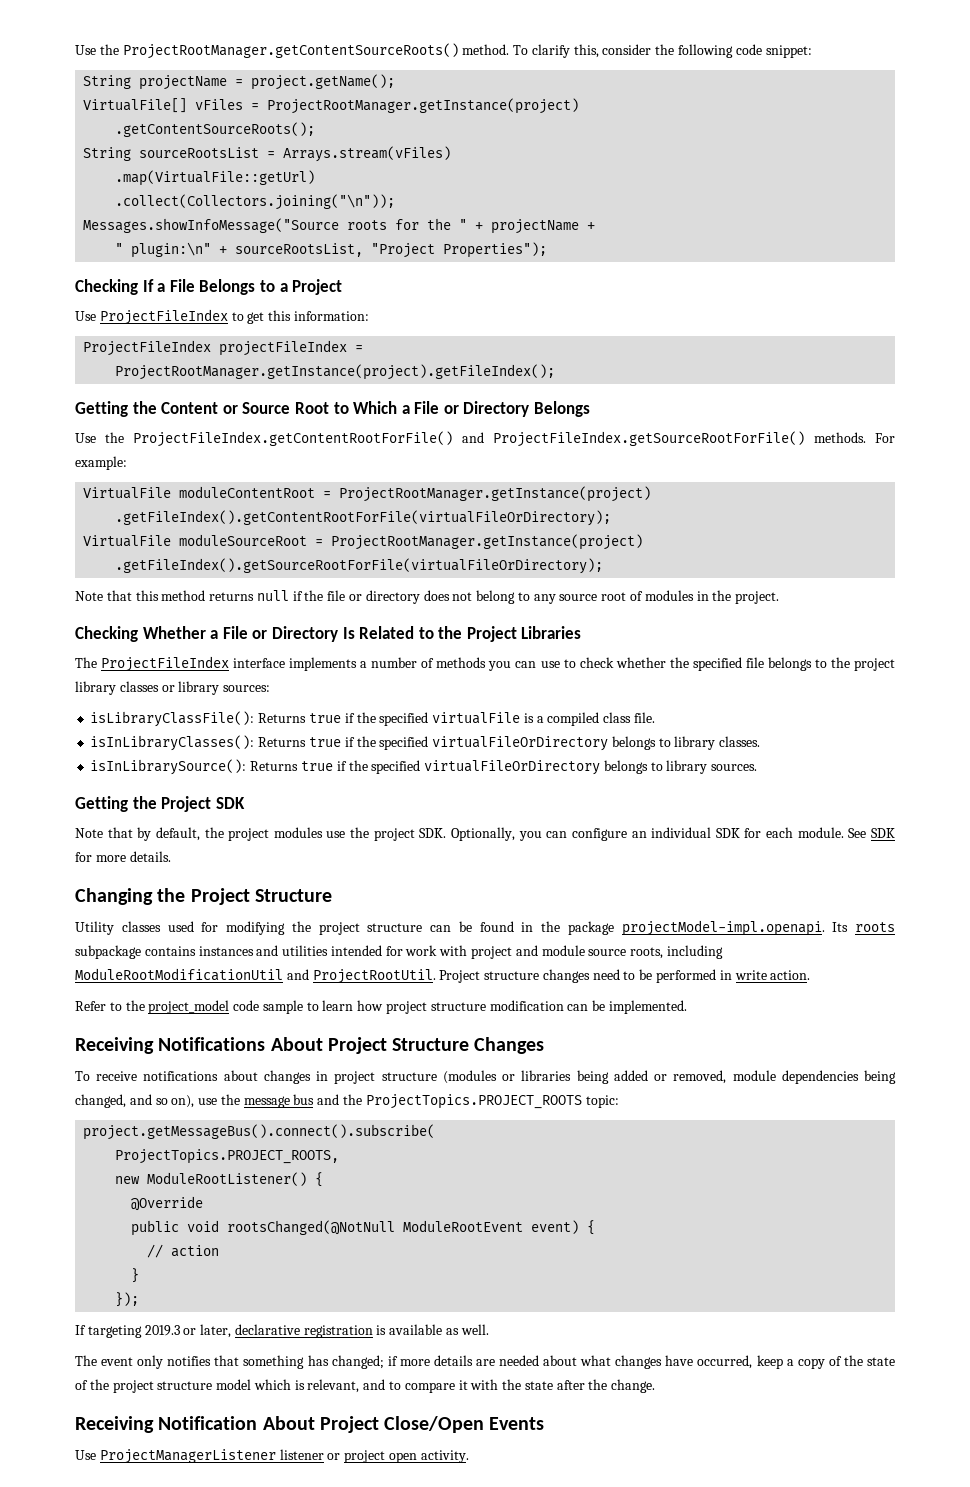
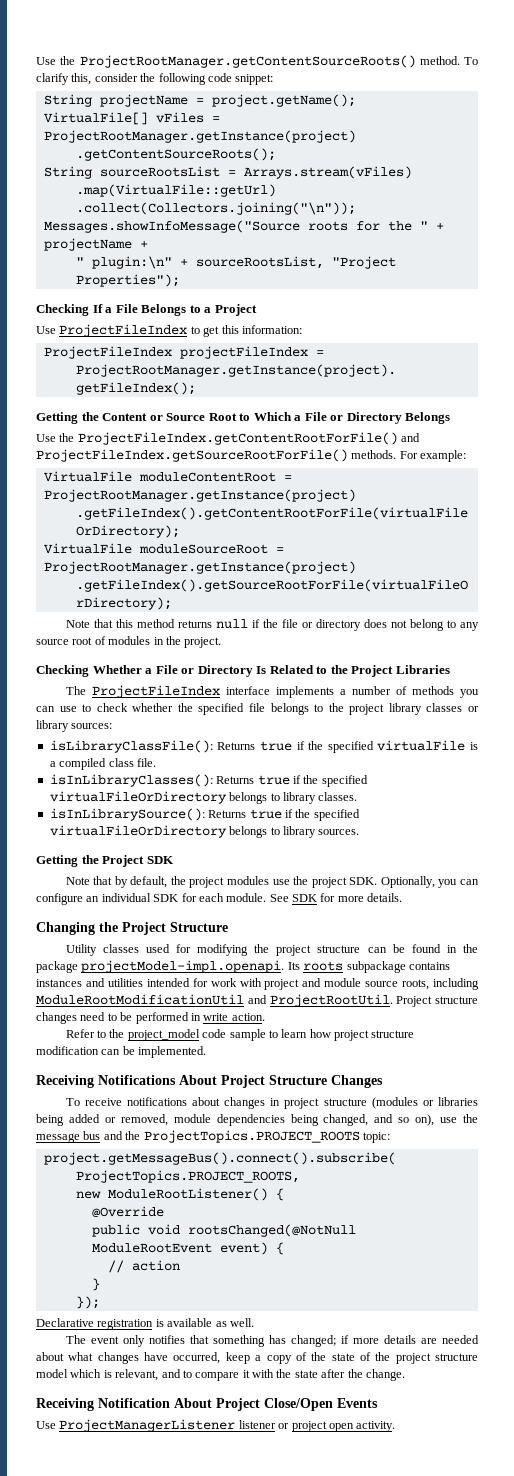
- If targeting 2019.3 or later, declarative registration is available as well.
+ Declarative registration is available as well.

